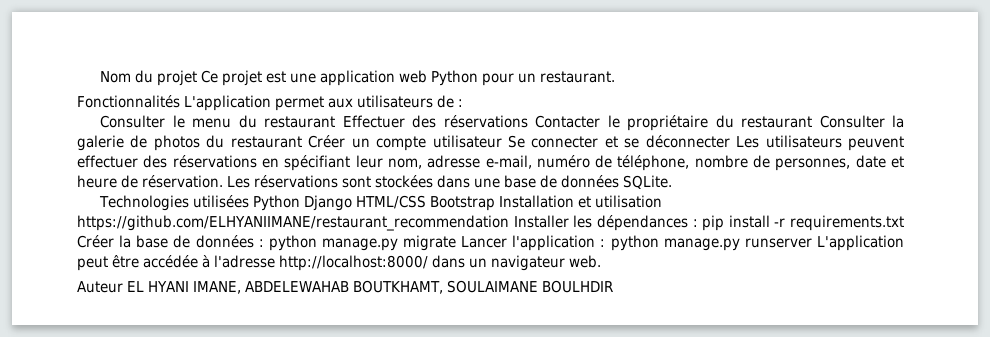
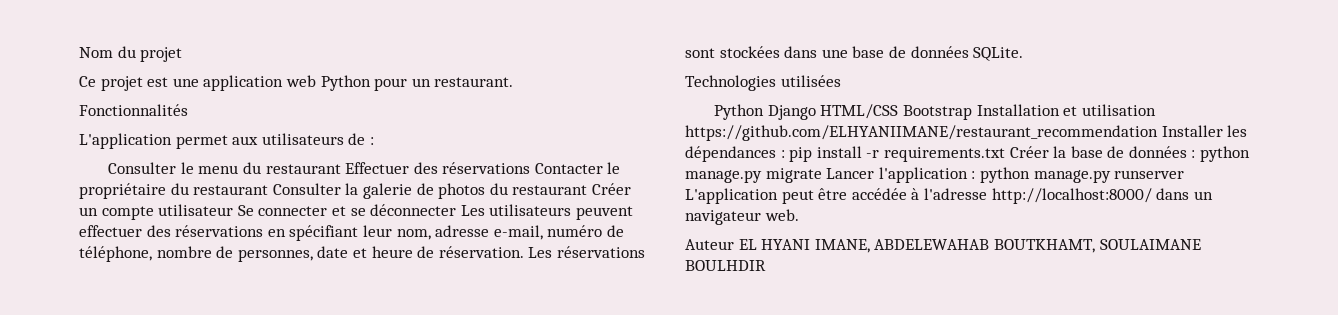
- Nom du projet Ce projet est une application web Python pour un restaurant.
+ Nom du projet
+ Ce projet est une application web Python pour un restaurant.
- Fonctionnalités L'application permet aux utilisateurs de :
+ Fonctionnalités
+ L'application permet aux utilisateurs de :
- Technologies utilisées Python Django HTML/CSS Bootstrap Installation et utilisation https://github.com/ELHYANIIMANE/restaurant_recommendation Installer les dépendances : pip install -r requirements.txt Créer la base de données : python manage.py migrate Lancer l'application : python manage.py runserver L'application peut être accédée à l'adresse http://localhost:8000/ dans un navigateur web.
+ Technologies utilisées
+ Python Django HTML/CSS Bootstrap Installation et utilisation https://github.com/ELHYANIIMANE/restaurant_recommendation Installer les dépendances : pip install -r requirements.txt Créer la base de données : python manage.py migrate Lancer l'application : python manage.py runserver L'application peut être accédée à l'adresse http://localhost:8000/ dans un navigateur web.

